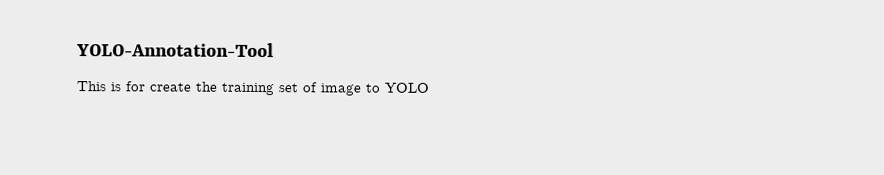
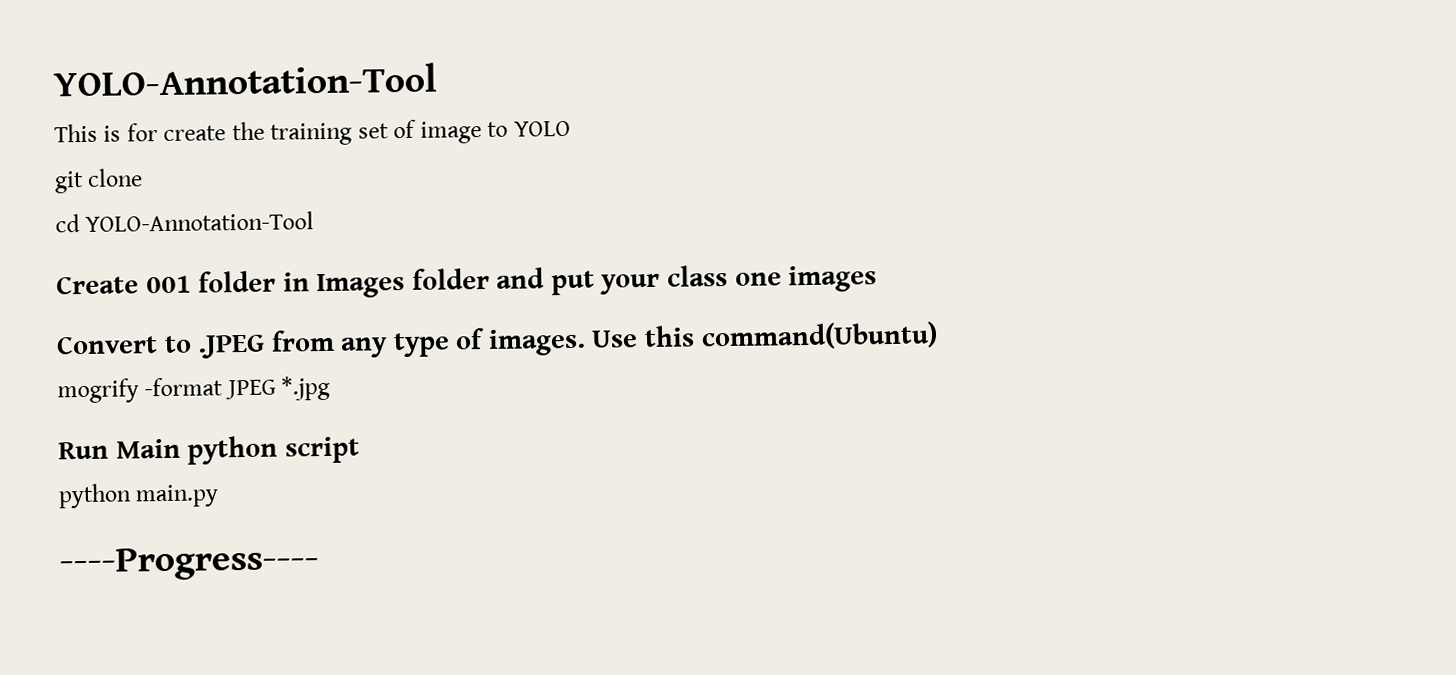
+ git clone
+ cd YOLO-Annotation-Tool
+ Create 001 folder in Images folder and put your class one images
+ Convert to .JPEG from any type of images. Use this command(Ubuntu)
+ mogrify -format JPEG *.jpg
+ Run Main python script
+ python main.py
+ ----Progress----

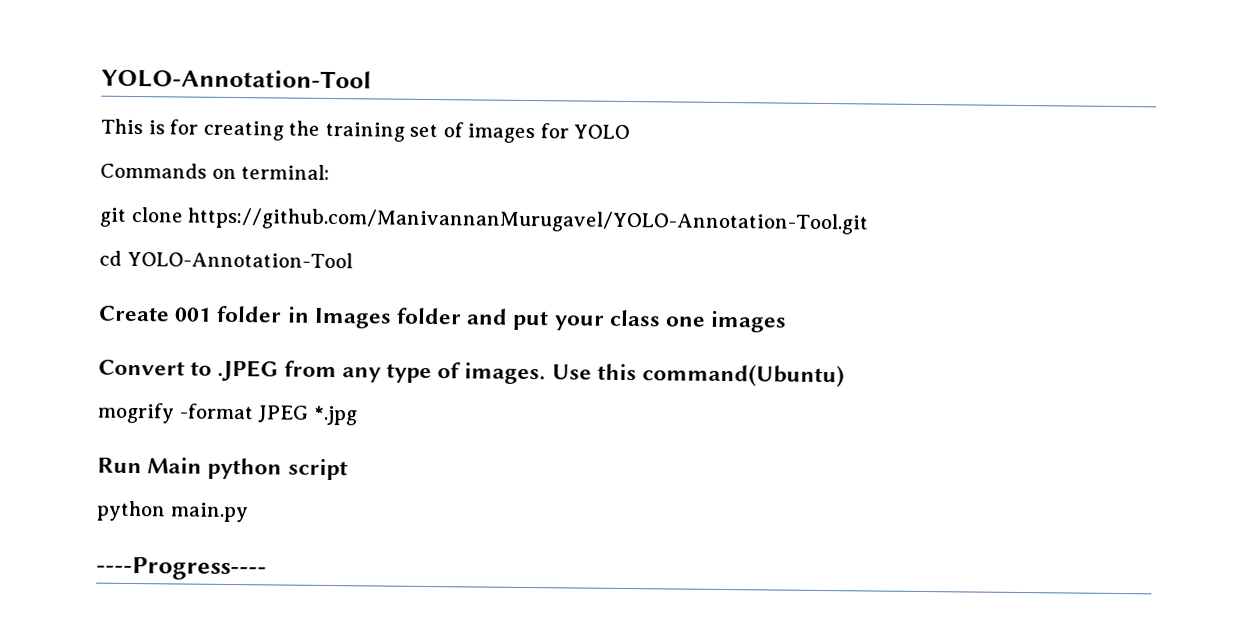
- This is for create the training set of image to YOLO
+ This is for creating the training set of images for YOLO
+ Commands on terminal:
- git clone
+ git clone https://github.com/ManivannanMurugavel/YOLO-Annotation-Tool.git

